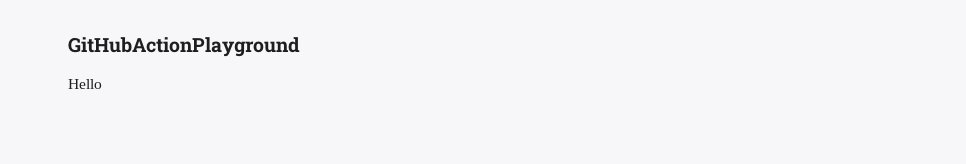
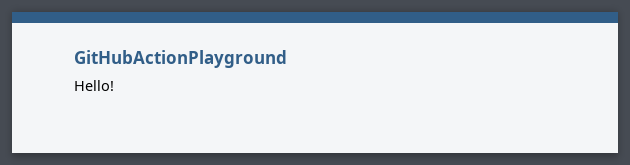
- Hello
+ Hello!

